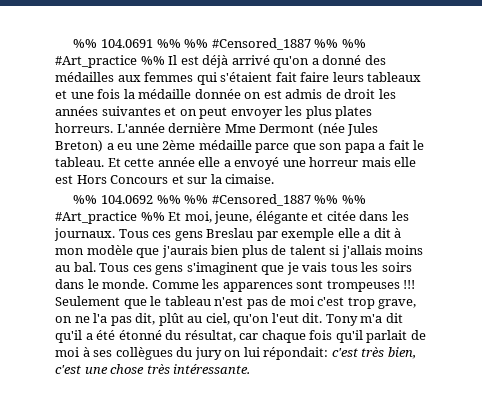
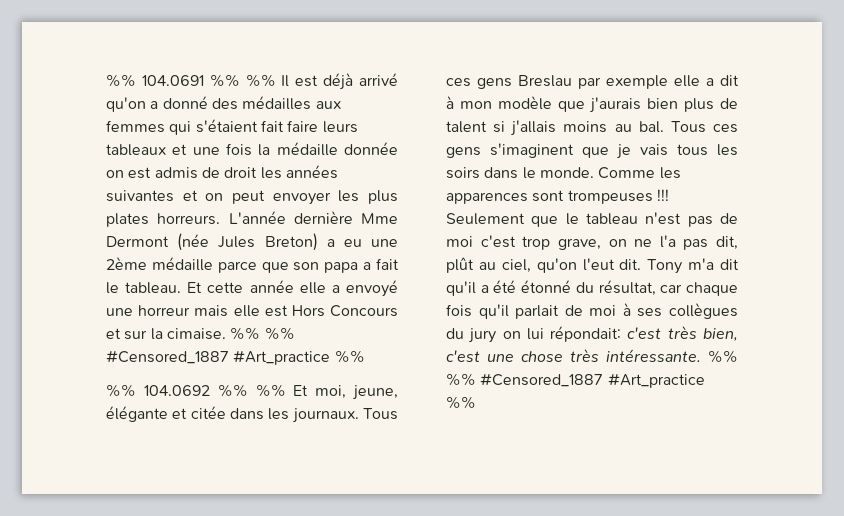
- %% 104.0691 %% %% #Censored_1887 %% %% #Art_practice %% Il est déjà arrivé qu'on a donné des médailles aux femmes qui s'étaient fait faire leurs tableaux et une fois la médaille donnée on est admis de droit les années suivantes et on peut envoyer les plus plates horreurs.
+ %% 104.0691 %% %% Il est déjà arrivé qu'on a donné des médailles aux femmes qui s'étaient fait faire leurs tableaux et une fois la médaille donnée on est admis de droit les années suivantes et on peut envoyer les plus plates horreurs.
- Et cette année elle a envoyé une horreur mais elle est Hors Concours et sur la cimaise.
+ Et cette année elle a envoyé une horreur mais elle est Hors Concours et sur la cimaise. %% %% #Censored_1887 #Art_practice %%
- %% 104.0692 %% %% #Censored_1887 %% %% #Art_practice %% Et moi, jeune, élégante et citée dans les journaux.
+ %% 104.0692 %% %% Et moi, jeune, élégante et citée dans les journaux.
- Tony m'a dit qu'il a été étonné du résultat, car chaque fois qu'il parlait de moi à ses collègues du jury on lui répondait: c'est très bien, c'est une chose très intéressante.
+ Tony m'a dit qu'il a été étonné du résultat, car chaque fois qu'il parlait de moi à ses collègues du jury on lui répondait: c'est très bien, c'est une chose très intéressante. %% %% #Censored_1887 #Art_practice %%

